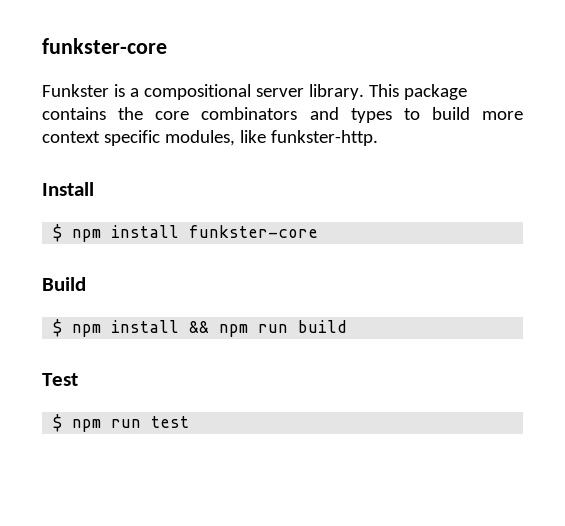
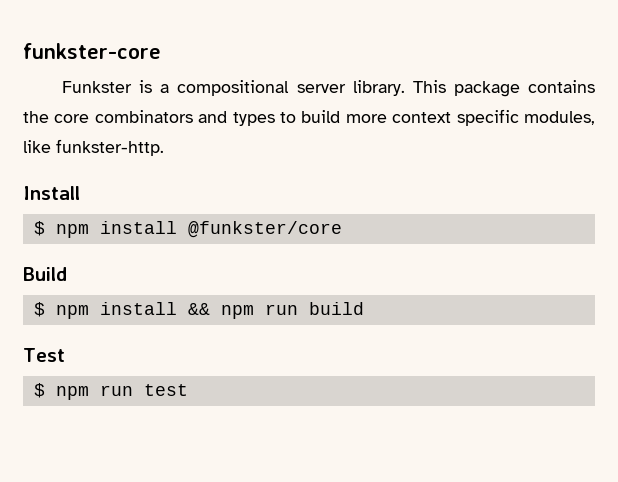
- $ npm install funkster-core
+ $ npm install @funkster/core

